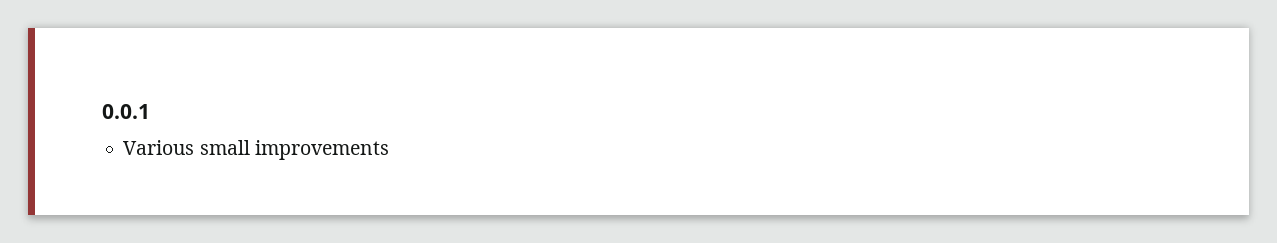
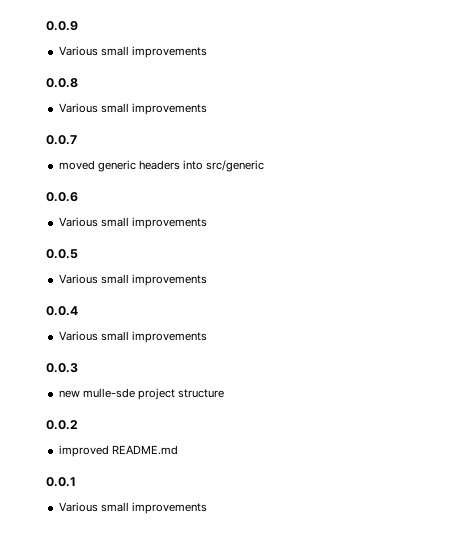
+ 0.0.9
+ Various small improvements
+ 0.0.8
+ Various small improvements
+ 0.0.7
+ moved generic headers into src/generic
+ 0.0.6
+ Various small improvements
+ 0.0.5
+ Various small improvements
+ 0.0.4
+ Various small improvements
+ 0.0.3
+ new mulle-sde project structure
+ 0.0.2
+ improved README.md

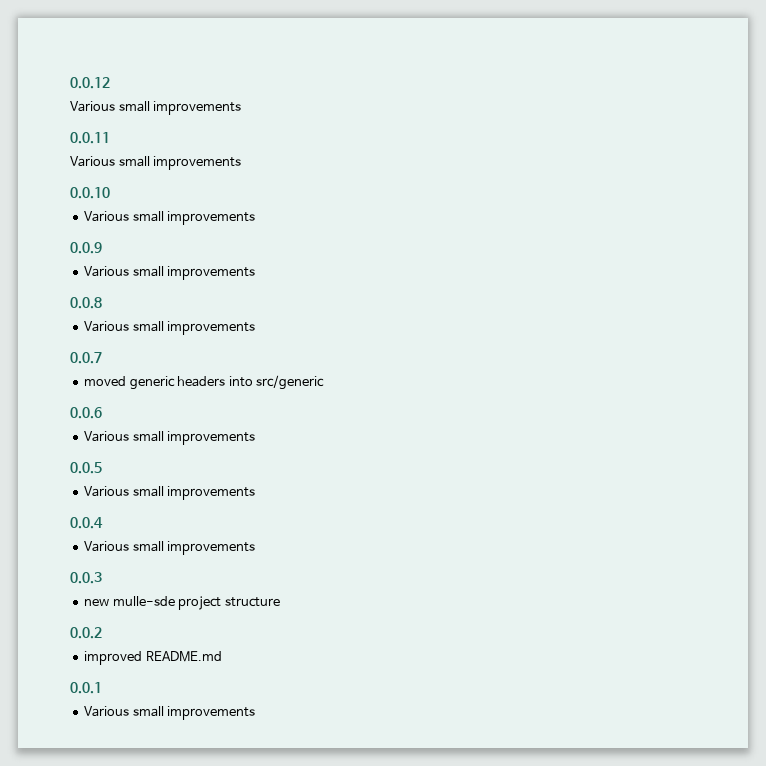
+ 0.0.12
+ Various small improvements
+ 0.0.11
+ Various small improvements
+ 0.0.10
+ Various small improvements

